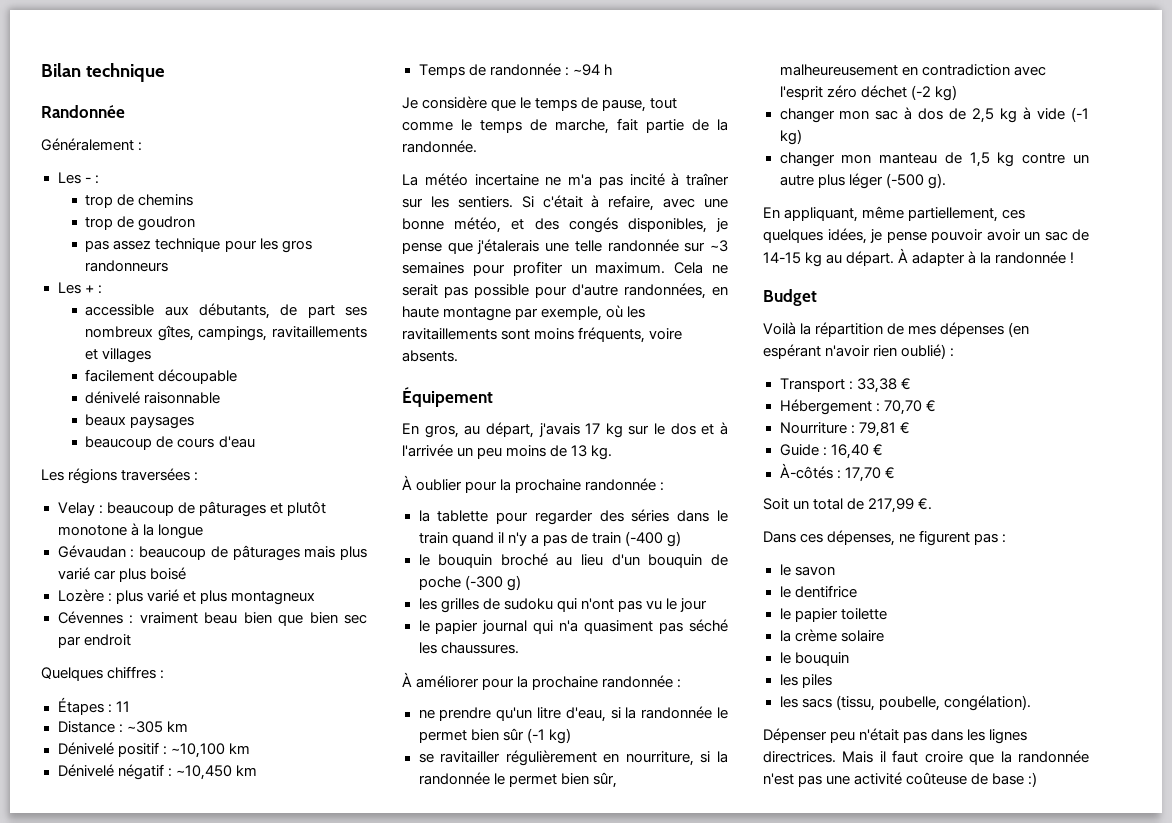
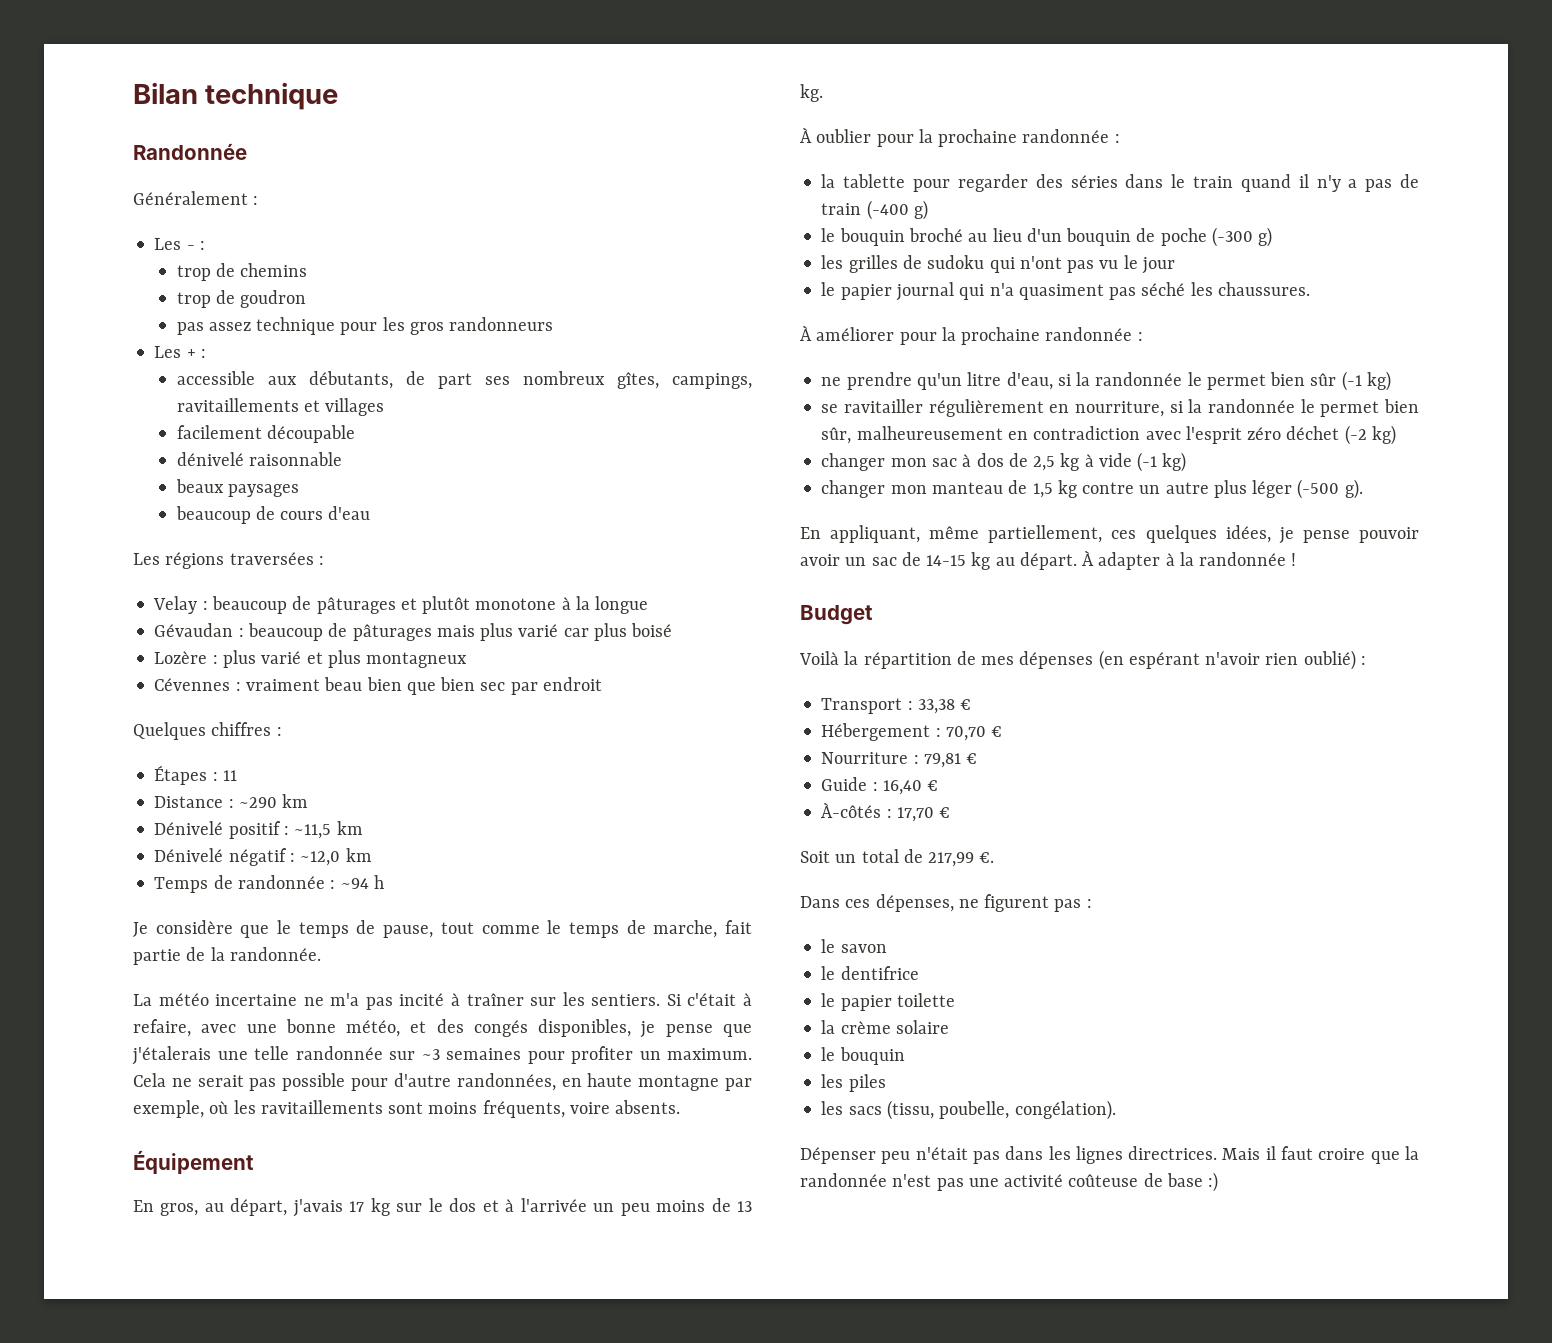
- Distance : ~305 km
+ Distance : ~290 km
- Dénivelé positif : ~10,100 km
+ Dénivelé positif : ~11,5 km
- Dénivelé négatif : ~10,450 km
+ Dénivelé négatif : ~12,0 km

